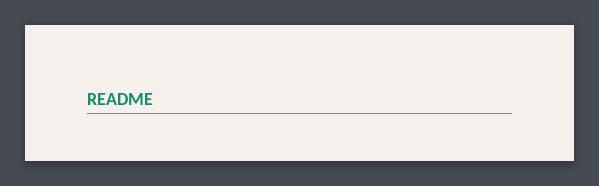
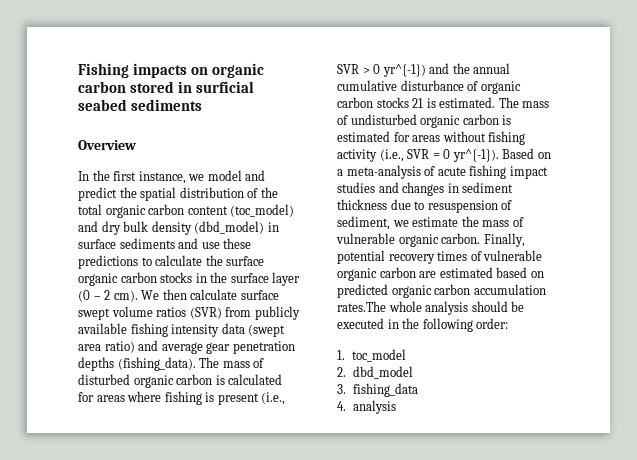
- README
+ Fishing impacts on organic carbon stored in surficial seabed sediments
+ Overview
+ In the first instance, we model and predict the spatial distribution of the total organic carbon content (toc_model) and dry bulk density (dbd_model) in surface sediments and use these predictions to calculate the surface organic carbon stocks in the surface layer (0 – 2 cm). We then calculate surface swept volume ratios (SVR) from publicly available fishing intensity data (swept area ratio) and average gear penetration depths (fishing_data). The mass of disturbed organic carbon is calculated for areas where fishing is present (i.e., SVR > 0 yr^{-1}) and the annual cumulative disturbance of organic carbon stocks 21 is estimated. The mass of undisturbed organic carbon is estimated for areas without fishing activity (i.e., SVR = 0 yr^{-1}). Based on a meta-analysis of acute fishing impact studies and changes in sediment thickness due to resuspension of sediment, we estimate the mass of vulnerable organic carbon. Finally, potential recovery times of vulnerable organic carbon are estimated based on predicted organic carbon accumulation rates.The whole analysis should be executed in the following order:
+ 1. toc_model
+ 2. dbd_model
+ 3. fishing_data
+ 4. analysis

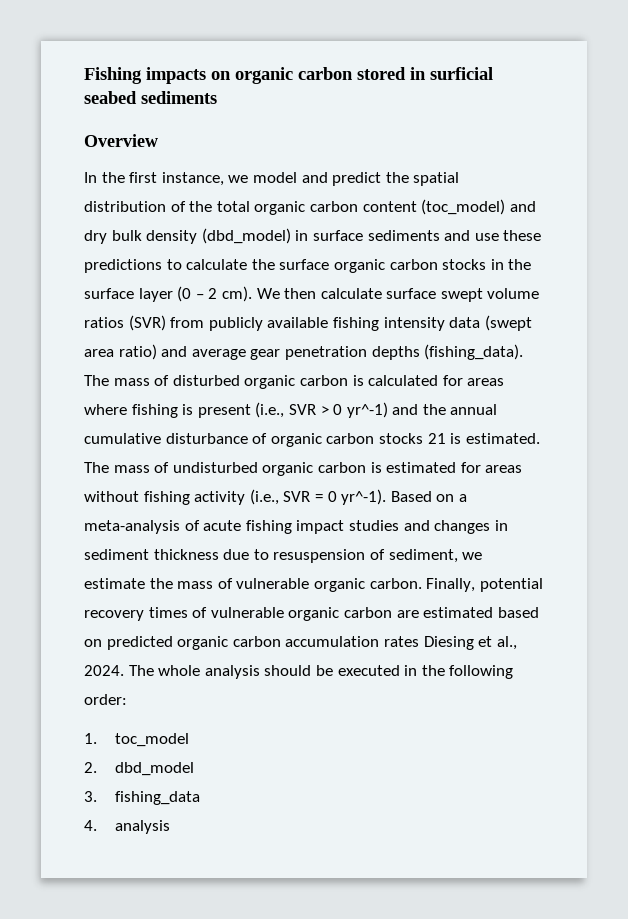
- The mass of disturbed organic carbon is calculated for areas where fishing is present (i.e., SVR > 0 yr^{-1}) and the annual cumulative disturbance of organic carbon stocks 21 is estimated.
+ The mass of disturbed organic carbon is calculated for areas where fishing is present (i.e., SVR > 0 yr^-1) and the annual cumulative disturbance of organic carbon stocks 21 is estimated.
- The mass of undisturbed organic carbon is estimated for areas without fishing activity (i.e., SVR = 0 yr^{-1}).
+ The mass of undisturbed organic carbon is estimated for areas without fishing activity (i.e., SVR = 0 yr^-1).
- Finally, potential recovery times of vulnerable organic carbon are estimated based on predicted organic carbon accumulation rates.The whole analysis should be executed in the following order:
+ Finally, potential recovery times of vulnerable organic carbon are estimated based on predicted organic carbon accumulation rates Diesing et al., 2024. The whole analysis should be executed in the following order:

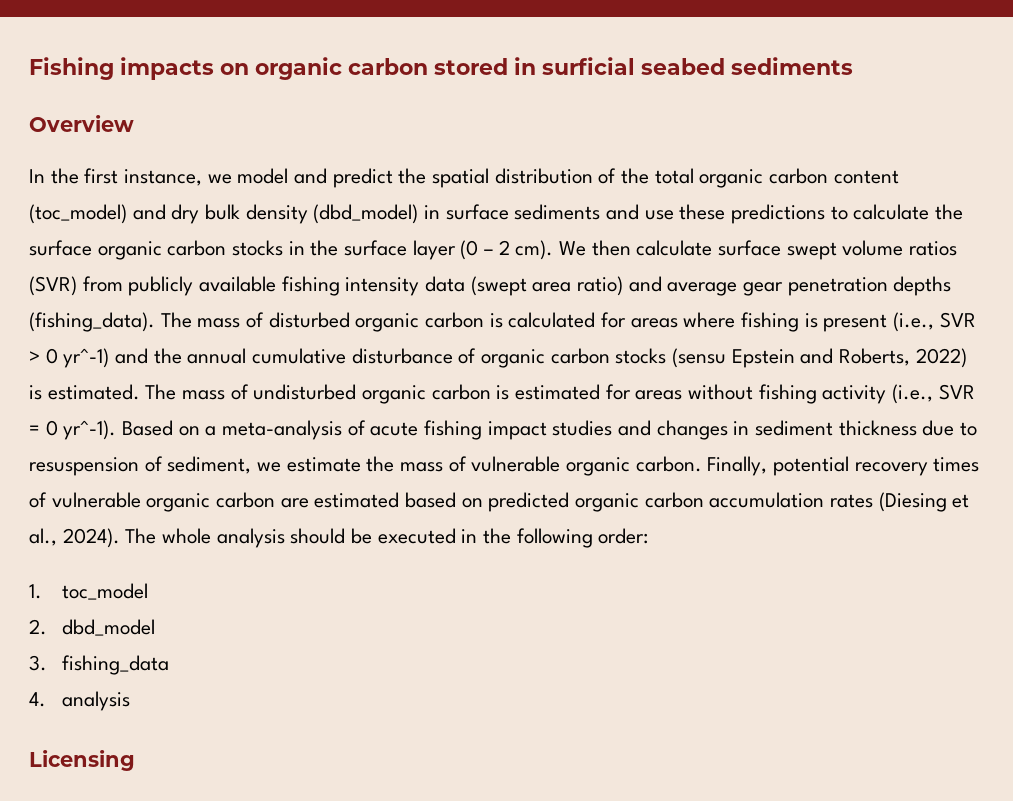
- The mass of disturbed organic carbon is calculated for areas where fishing is present (i.e., SVR > 0 yr^-1) and the annual cumulative disturbance of organic carbon stocks 21 is estimated.
+ The mass of disturbed organic carbon is calculated for areas where fishing is present (i.e., SVR > 0 yr^-1) and the annual cumulative disturbance of organic carbon stocks (sensu Epstein and Roberts, 2022) is estimated.
- Finally, potential recovery times of vulnerable organic carbon are estimated based on predicted organic carbon accumulation rates Diesing et al., 2024.
+ Finally, potential recovery times of vulnerable organic carbon are estimated based on predicted organic carbon accumulation rates (Diesing et al., 2024).
+ Licensing

